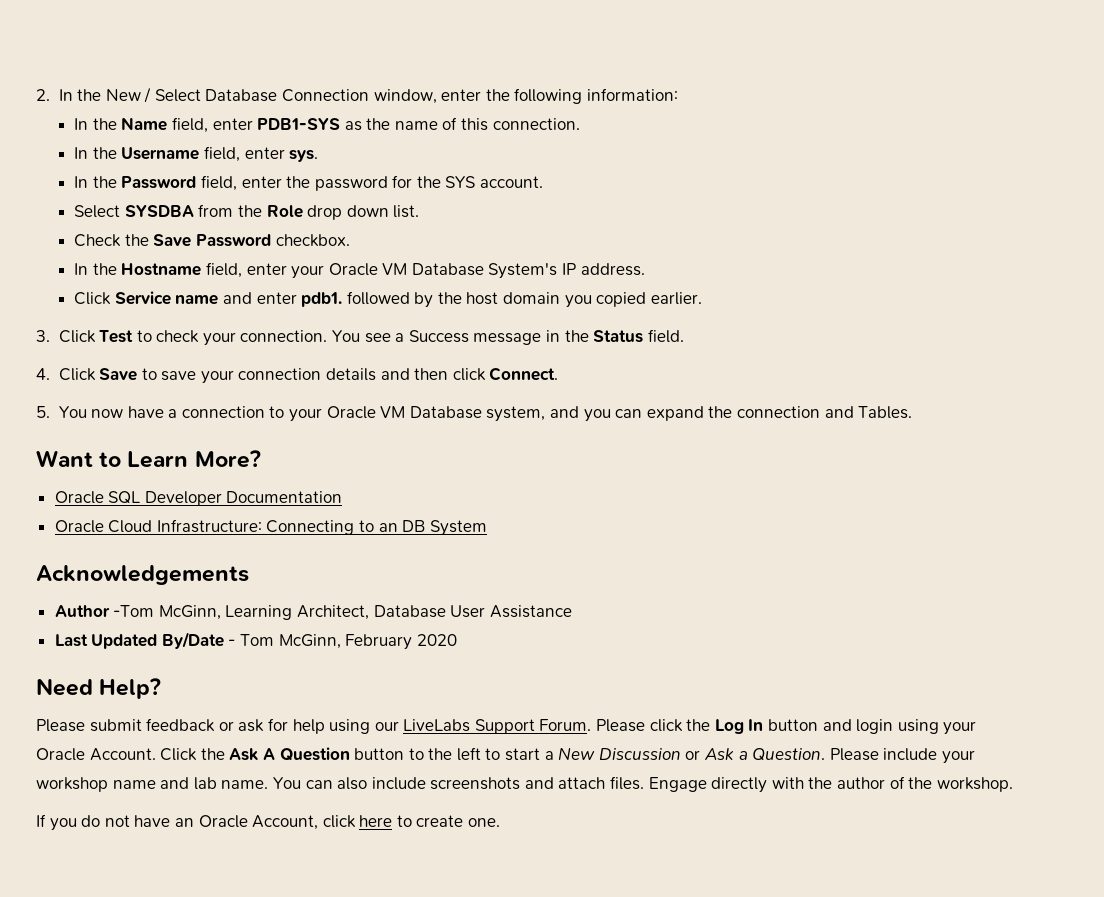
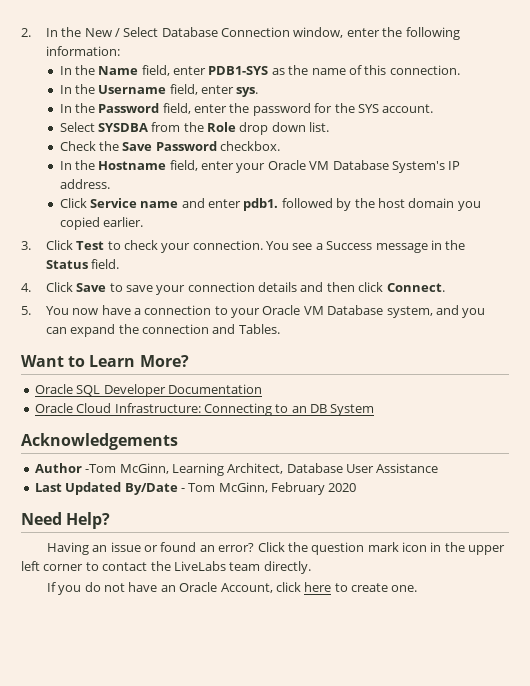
- Please submit feedback or ask for help using our LiveLabs Support Forum. Please click the Log In button and login using your Oracle Account. Click the Ask A Question button to the left to start a New Discussion or Ask a Question. Please include your workshop name and lab name. You can also include screenshots and attach files. Engage directly with the author of the workshop.
+ Having an issue or found an error? Click the question mark icon in the upper left corner to contact the LiveLabs team directly.

